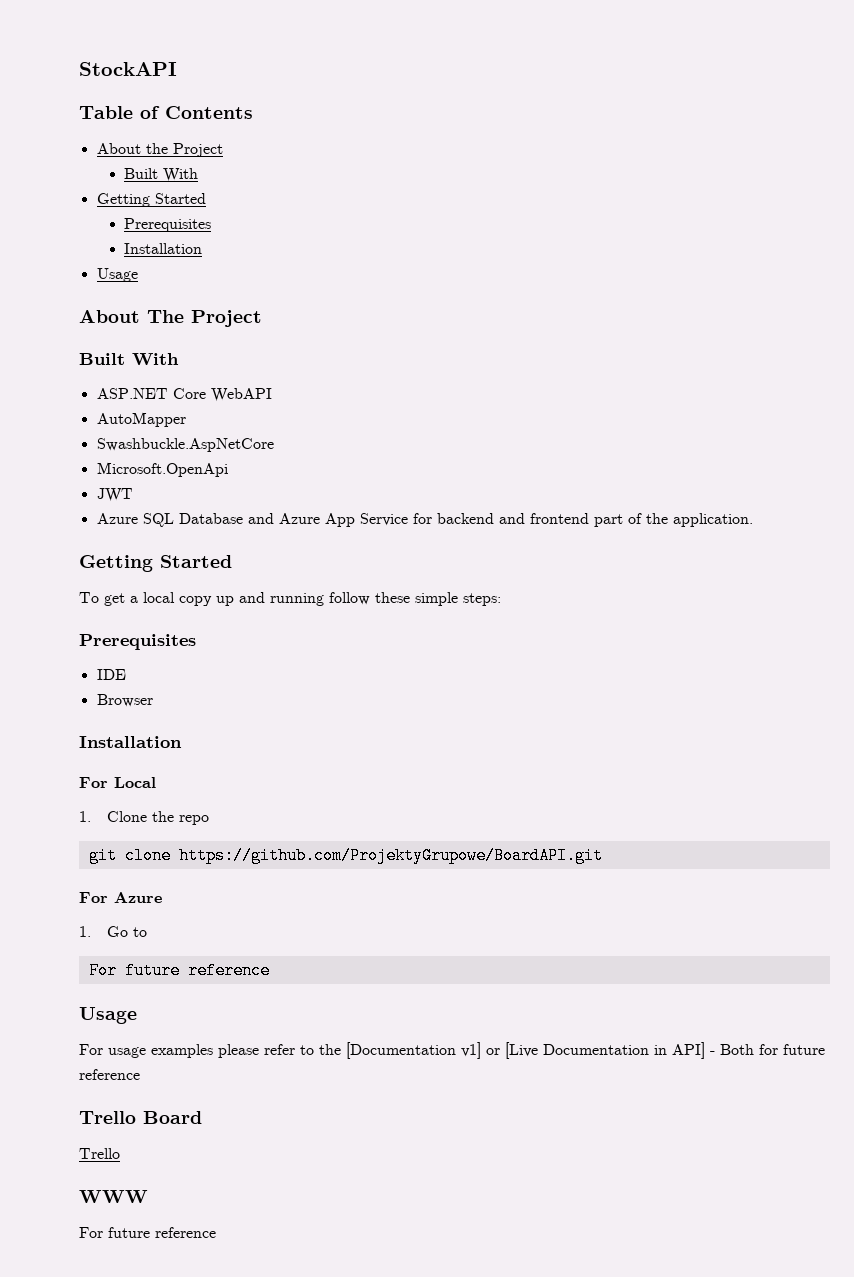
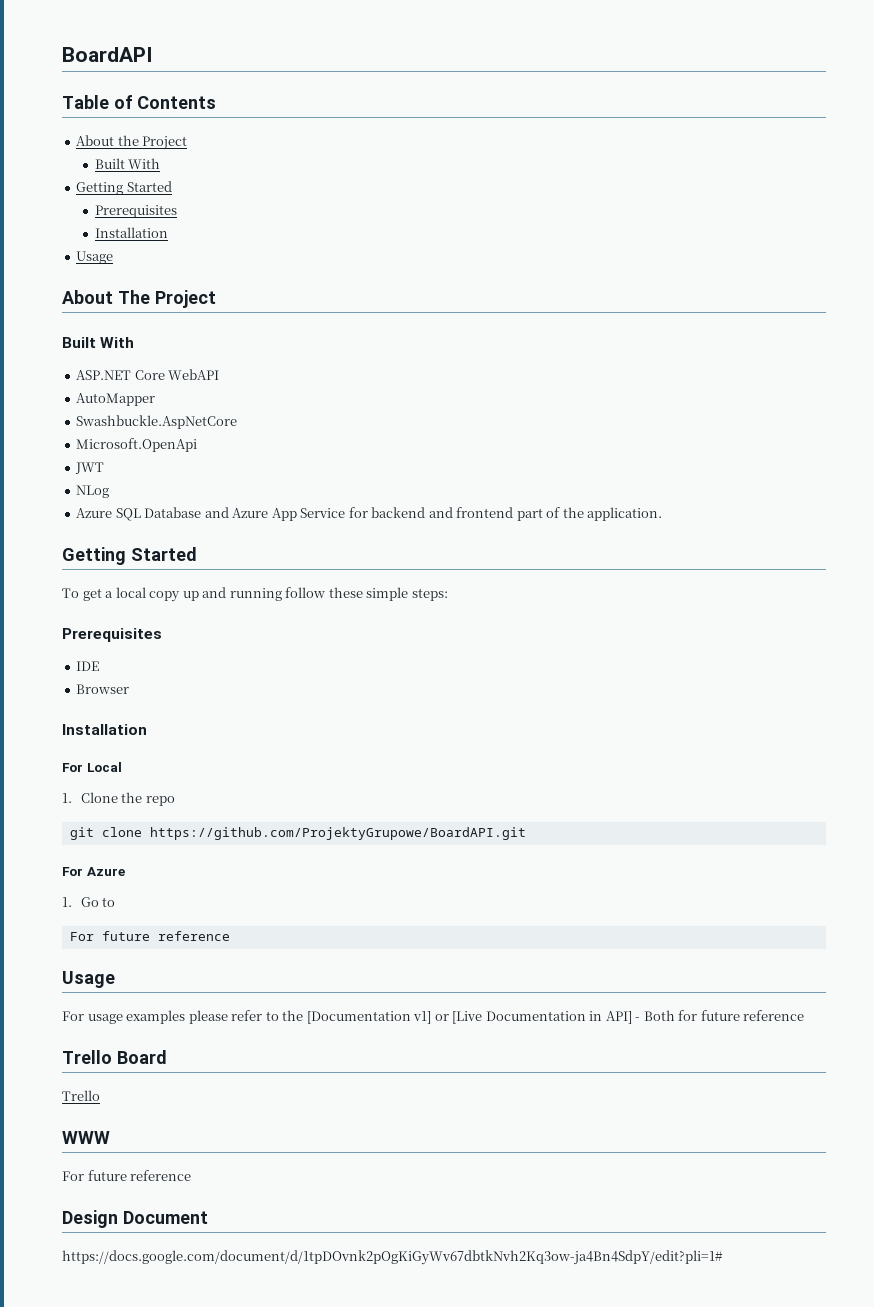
- StockAPI
+ BoardAPI
+ NLog
+ Design Document
+ https://docs.google.com/document/d/1tpDOvnk2pOgKiGyWv67dbtkNvh2Kq3ow-ja4Bn4SdpY/edit?pli=1#

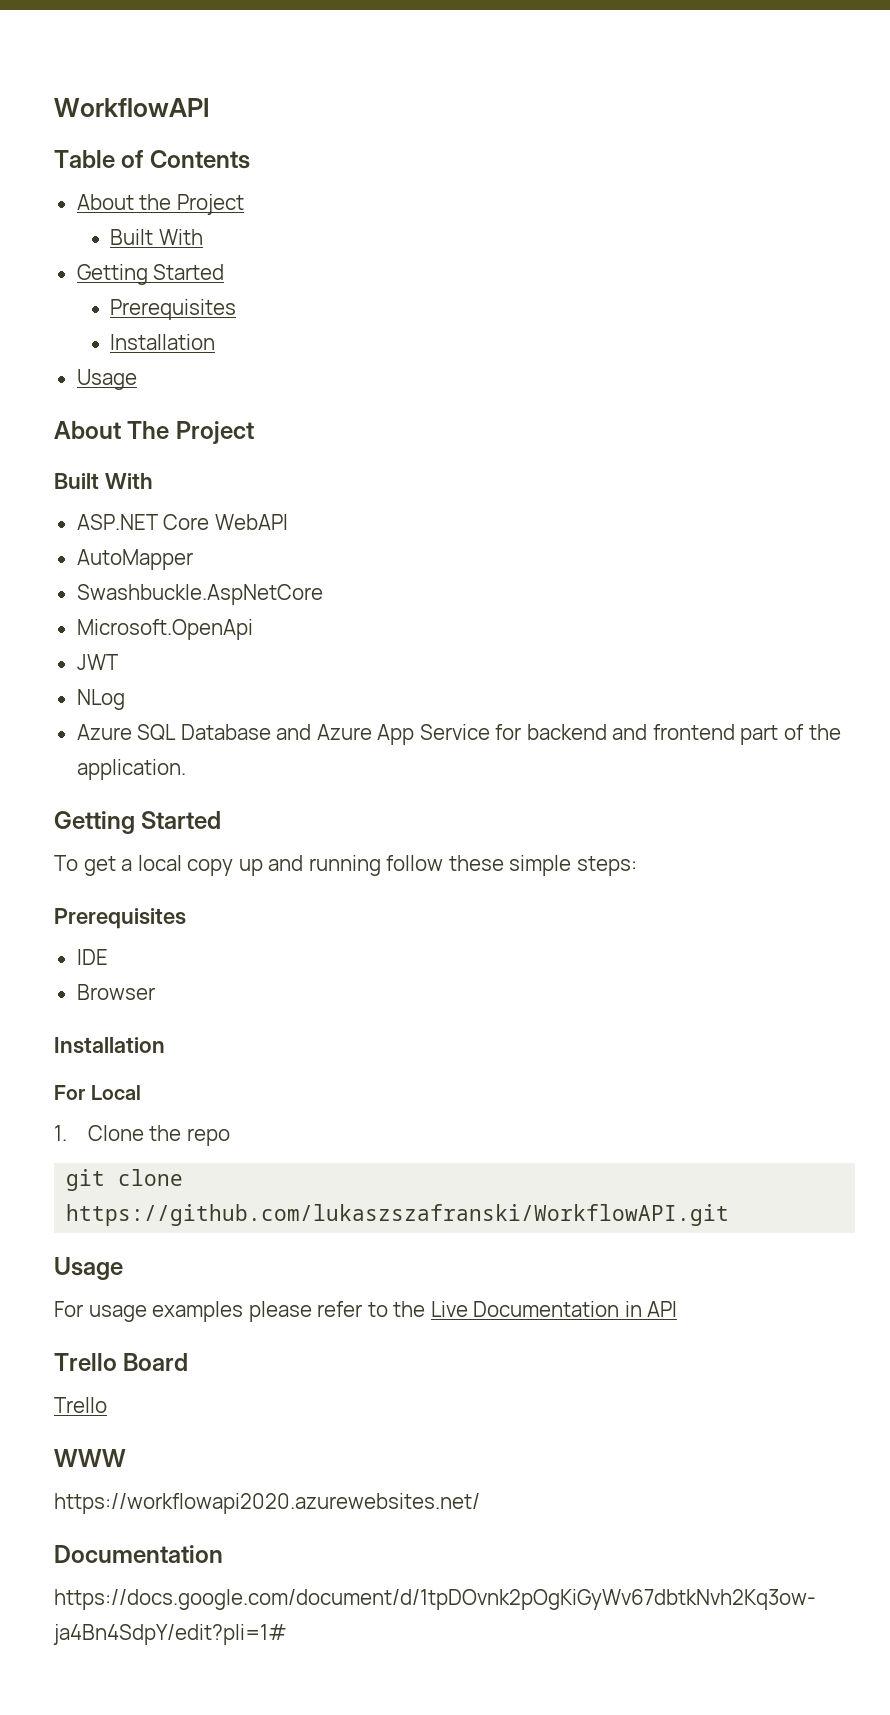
- BoardAPI
+ WorkflowAPI
- git clone https://github.com/ProjektyGrupowe/BoardAPI.git
- For Azure
- 1. Go to
- For future reference
+ git clone https://github.com/lukaszszafranski/WorkflowAPI.git
- For usage examples please refer to the [Documentation v1] or [Live Documentation in API] - Both for future reference
+ For usage examples please refer to the Live Documentation in API
  WWW
- For future reference
- Design Document
+ https://workflowapi2020.azurewebsites.net/
+ Documentation

